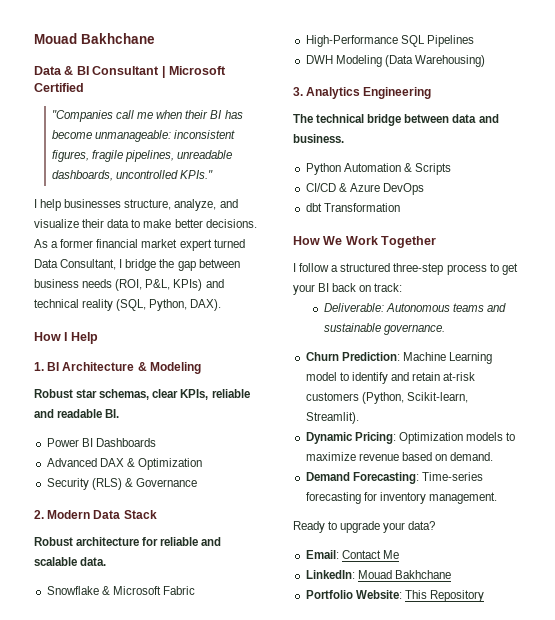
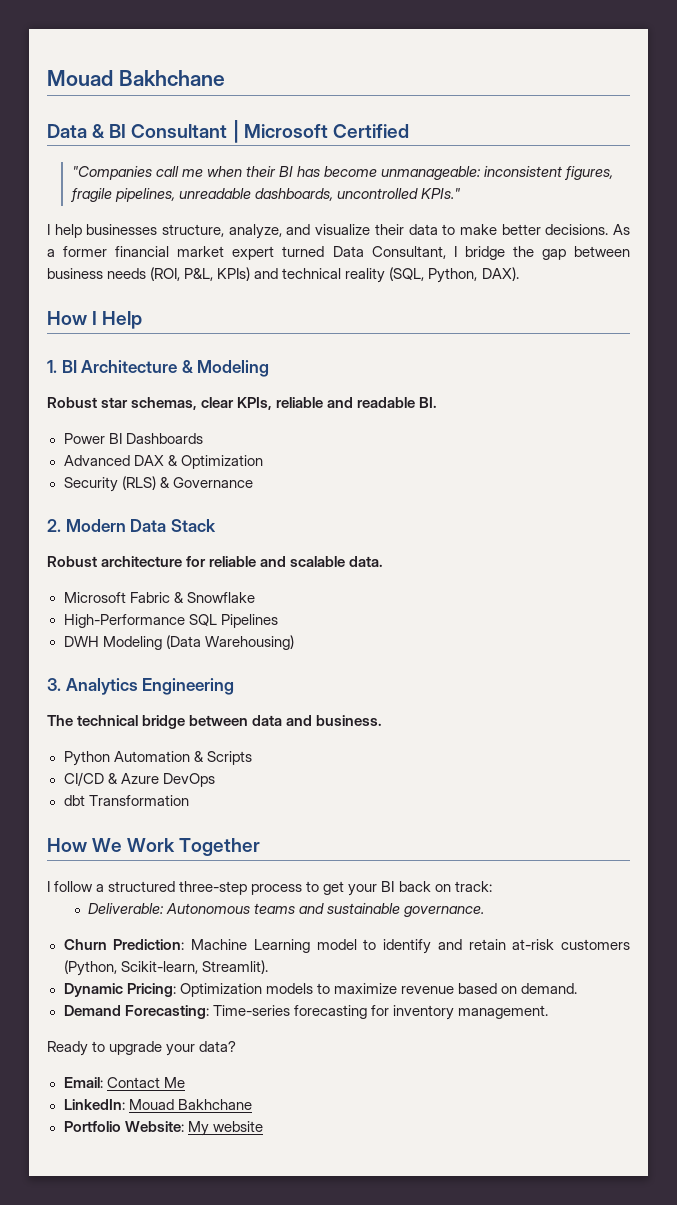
- Snowflake & Microsoft Fabric
+ Microsoft Fabric & Snowflake
- Portfolio Website: This Repository
+ Portfolio Website: My website

